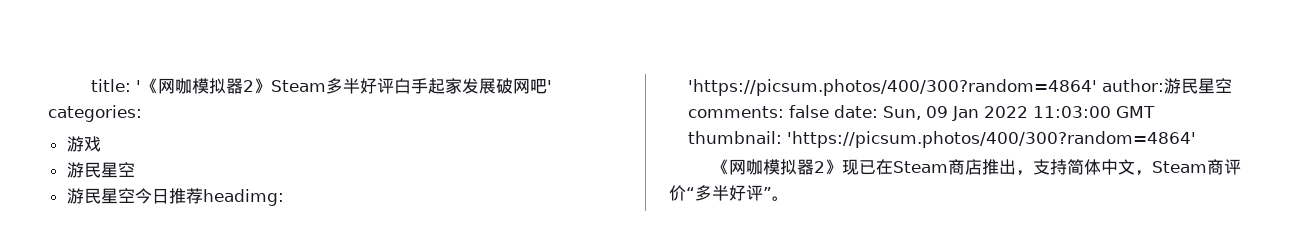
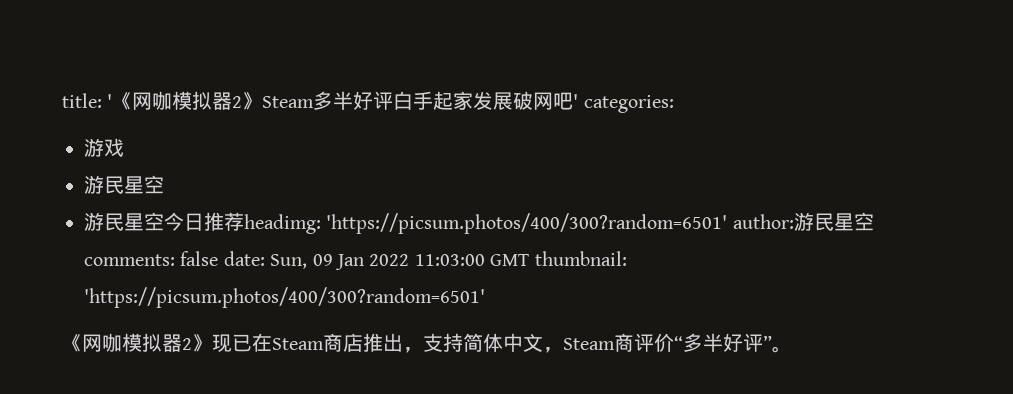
- 游民星空今日推荐headimg: 'https://picsum.photos/400/300?random=4864' author:游民星空comments: false date: Sun, 09 Jan 2022 11:03:00 GMT thumbnail: 'https://picsum.photos/400/300?random=4864'
+ 游民星空今日推荐headimg: 'https://picsum.photos/400/300?random=6501' author:游民星空comments: false date: Sun, 09 Jan 2022 11:03:00 GMT thumbnail: 'https://picsum.photos/400/300?random=6501'

